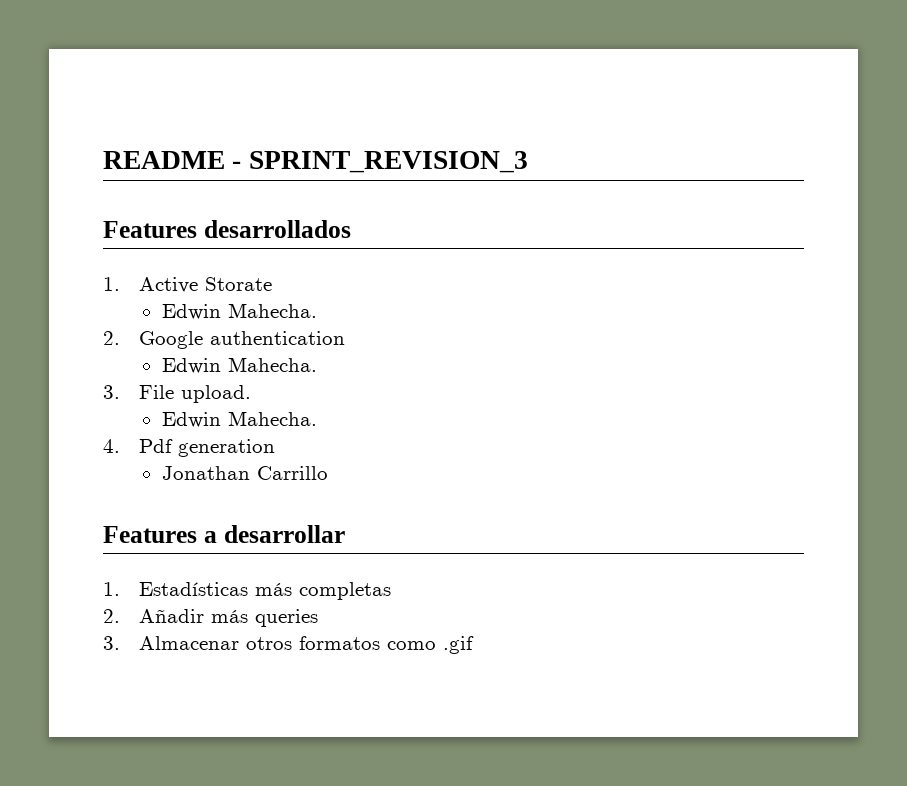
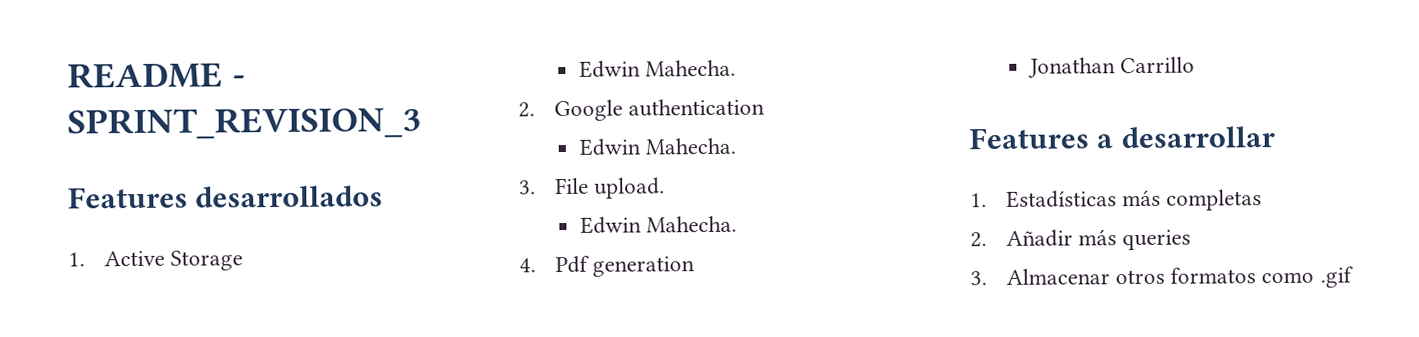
- 1. Active Storate
+ 1. Active Storage

